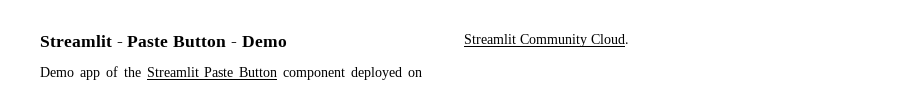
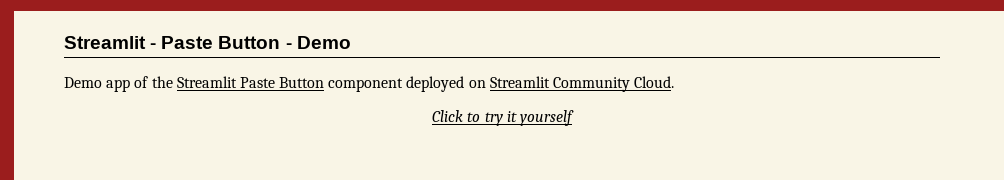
+ Click to try it yourself

